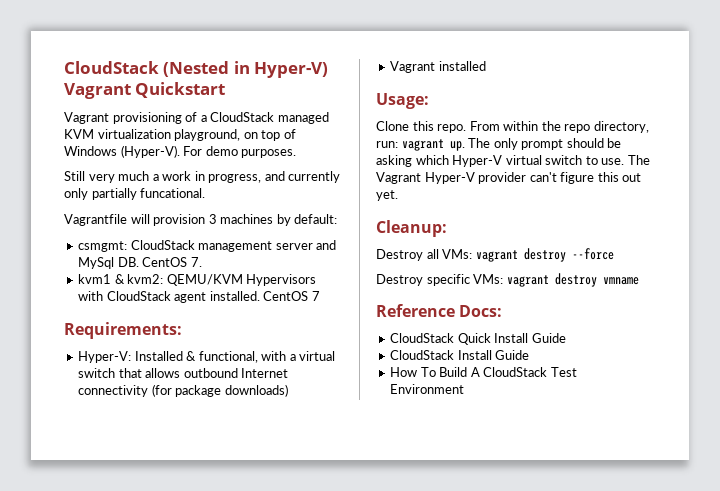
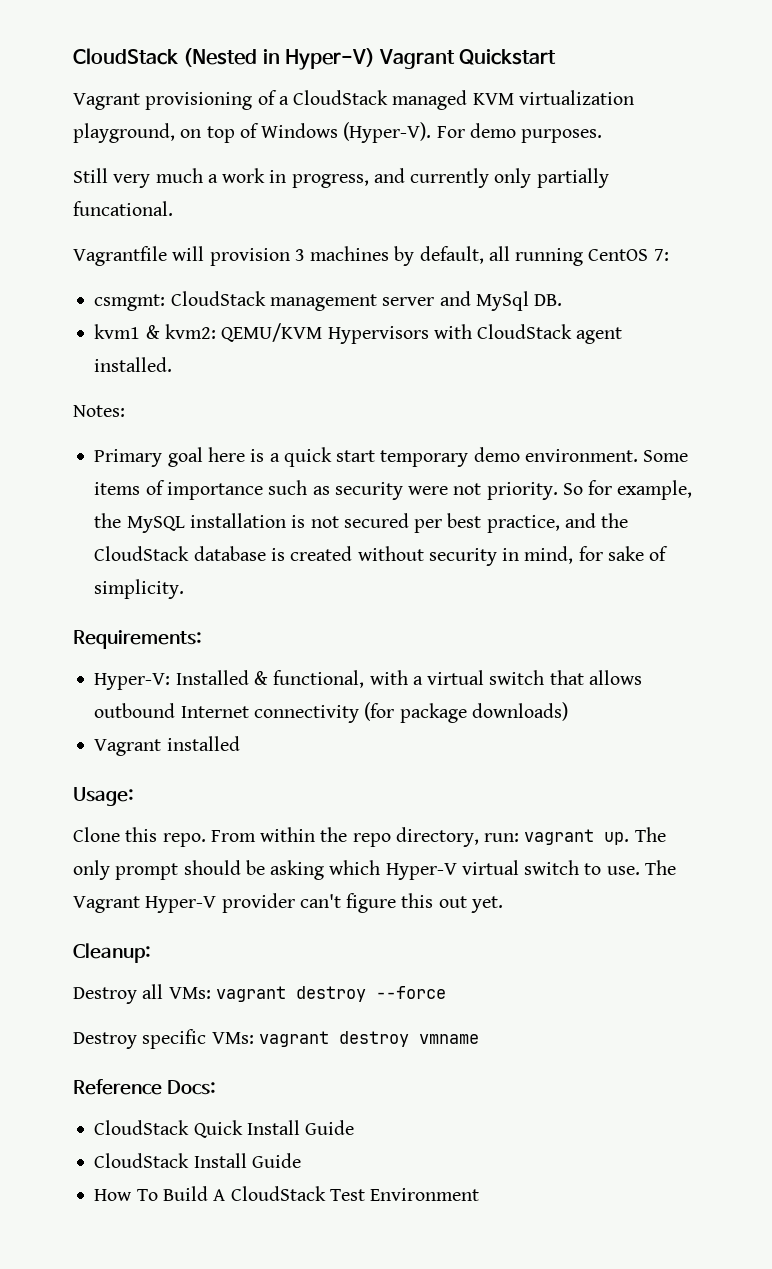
- Vagrantfile will provision 3 machines by default:
+ Vagrantfile will provision 3 machines by default, all running CentOS 7:
- csmgmt: CloudStack management server and MySql DB. CentOS 7.
+ csmgmt: CloudStack management server and MySql DB.
- kvm1 & kvm2: QEMU/KVM Hypervisors with CloudStack agent installed. CentOS 7
+ kvm1 & kvm2: QEMU/KVM Hypervisors with CloudStack agent installed.
+ Notes:
+ Primary goal here is a quick start temporary demo environment. Some items of importance such as security were not priority. So for example, the MySQL installation is not secured per best practice, and the CloudStack database is created without security in mind, for sake of simplicity.

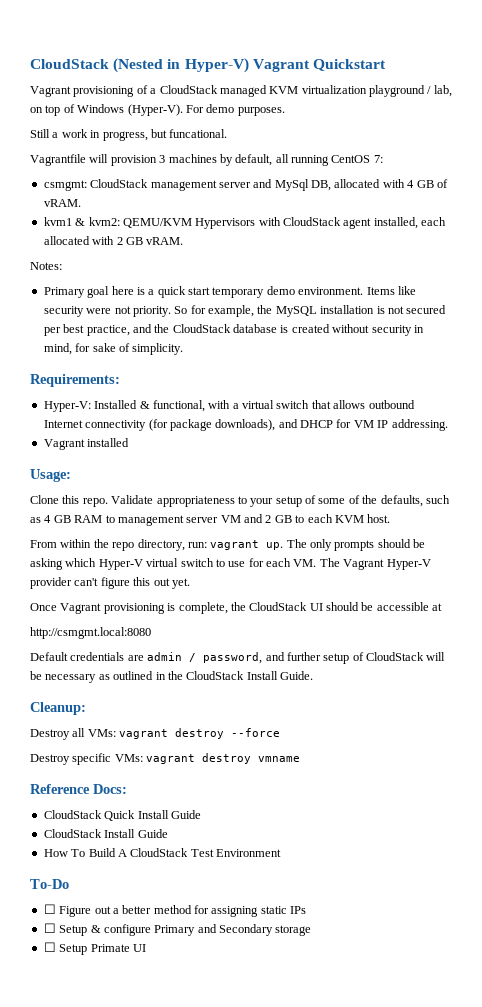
- Vagrant provisioning of a CloudStack managed KVM virtualization playground, on top of Windows (Hyper-V).
+ Vagrant provisioning of a CloudStack managed KVM virtualization playground / lab, on top of Windows (Hyper-V).
- Still very much a work in progress, and currently only partially funcational.
+ Still a work in progress, but funcational.
- csmgmt: CloudStack management server and MySql DB.
+ csmgmt: CloudStack management server and MySql DB, allocated with 4 GB of vRAM.
- kvm1 & kvm2: QEMU/KVM Hypervisors with CloudStack agent installed.
+ kvm1 & kvm2: QEMU/KVM Hypervisors with CloudStack agent installed, each allocated with 2 GB vRAM.
- Some items of importance such as security were not priority.
+ Items like security were not priority.
- Hyper-V: Installed & functional, with a virtual switch that allows outbound Internet connectivity (for package downloads)
+ Hyper-V: Installed & functional, with a virtual switch that allows outbound Internet connectivity (for package downloads), and DHCP for VM IP addressing.
- Clone this repo. From within the repo directory, run: vagrant up.
+ Clone this repo. Validate appropriateness to your setup of some of the defaults, such as 4 GB RAM to management server VM and 2 GB to each KVM host.
+ From within the repo directory, run: vagrant up.
- The only prompt should be asking which Hyper-V virtual switch to use. The Vagrant Hyper-V provider can't figure this out yet.
+ The only prompts should be asking which Hyper-V virtual switch to use for each VM. The Vagrant Hyper-V provider can't figure this out yet.
+ Once Vagrant provisioning is complete, the CloudStack UI should be accessible at
+ http://csmgmt.local:8080
+ Default credentials are admin / password, and further setup of CloudStack will be necessary as outlined in the CloudStack Install Guide.
+ To-Do
+ ☐ Figure out a better method for assigning static IPs
+ ☐ Setup & configure Primary and Secondary storage
+ ☐ Setup Primate UI

